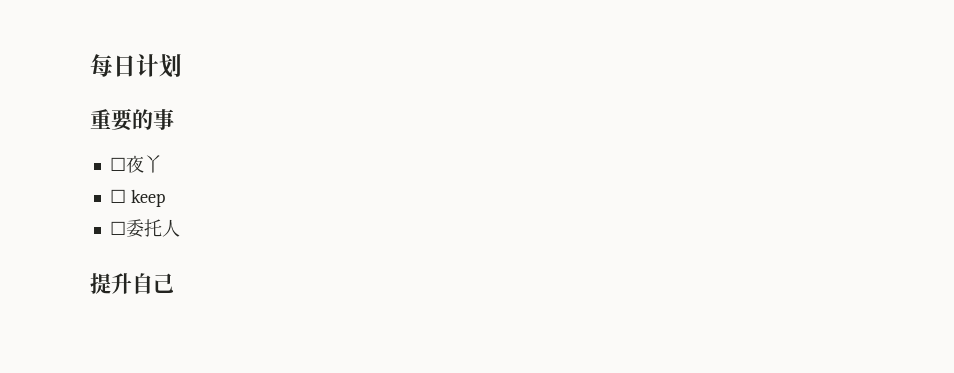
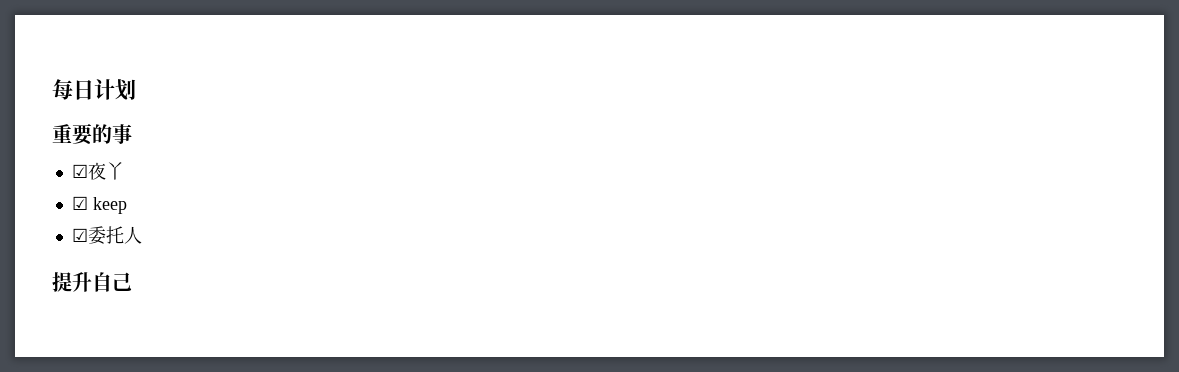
- ☐夜丫
+ ☑夜丫
- ☐ keep
+ ☑ keep
- ☐委托人
+ ☑委托人

